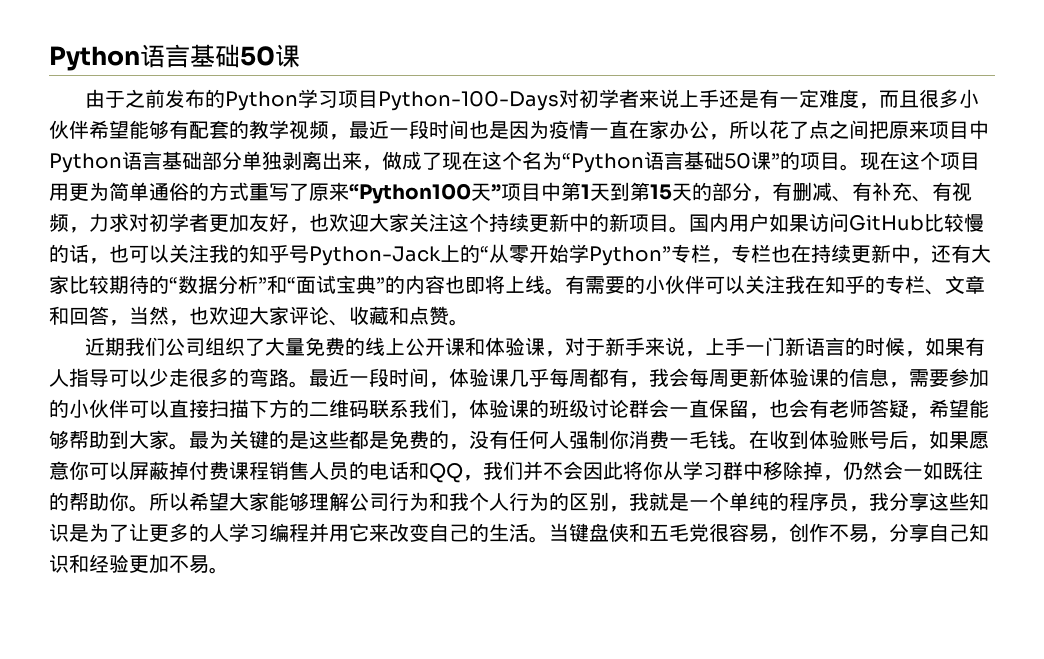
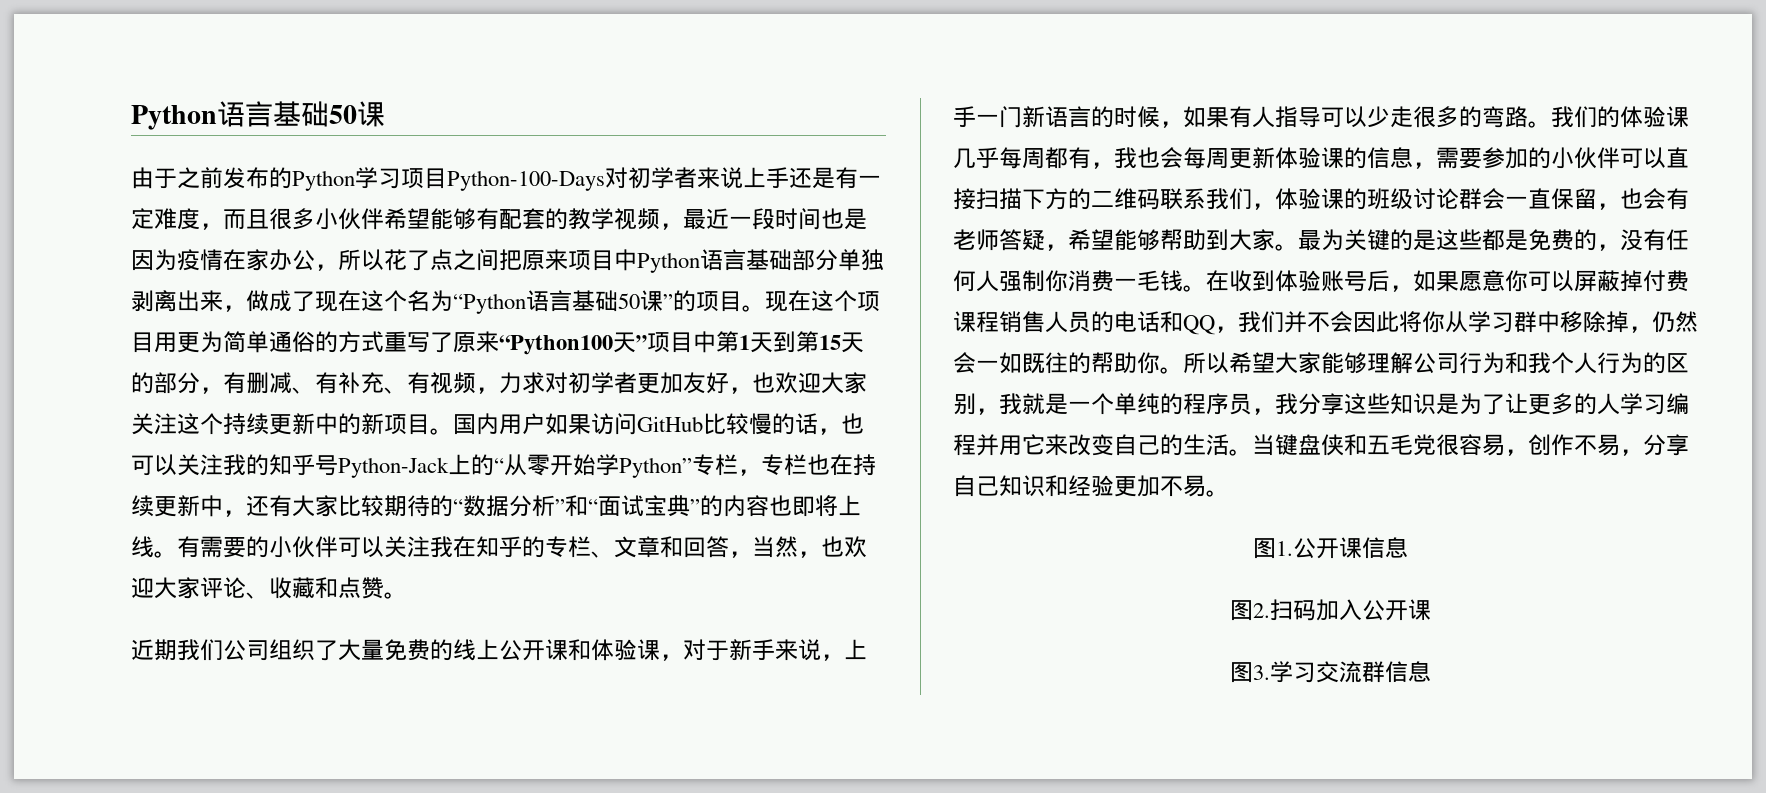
- 由于之前发布的Python学习项目Python-100-Days对初学者来说上手还是有一定难度，而且很多小伙伴希望能够有配套的教学视频，最近一段时间也是因为疫情一直在家办公，所以花了点之间把原来项目中Python语言基础部分单独剥离出来，做成了现在这个名为“Python语言基础50课”的项目。
+ 由于之前发布的Python学习项目Python-100-Days对初学者来说上手还是有一定难度，而且很多小伙伴希望能够有配套的教学视频，最近一段时间也是因为疫情在家办公，所以花了点之间把原来项目中Python语言基础部分单独剥离出来，做成了现在这个名为“Python语言基础50课”的项目。
- 最近一段时间，体验课几乎每周都有，我会每周更新体验课的信息，需要参加的小伙伴可以直接扫描下方的二维码联系我们，体验课的班级讨论群会一直保留，也会有老师答疑，希望能够帮助到大家。
+ 我们的体验课几乎每周都有，我也会每周更新体验课的信息，需要参加的小伙伴可以直接扫描下方的二维码联系我们，体验课的班级讨论群会一直保留，也会有老师答疑，希望能够帮助到大家。
+ 图1.公开课信息
+ 图2.扫码加入公开课
+ 图3.学习交流群信息

